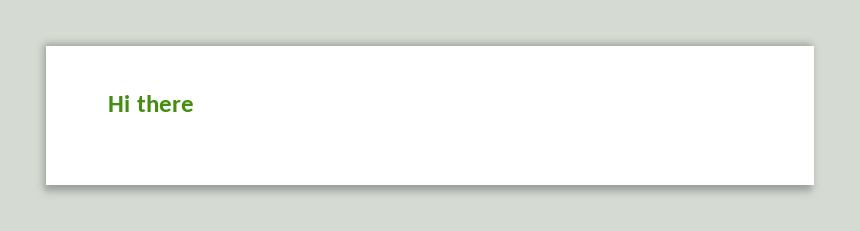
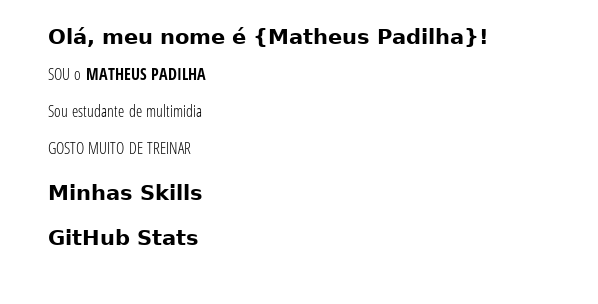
- Hi there
+ Olá, meu nome é {Matheus Padilha}!
+ SOU o MATHEUS PADILHA
+ Sou estudante de multimidia
+ GOSTO MUITO DE TREINAR
+ Minhas Skills
+ GitHub Stats

